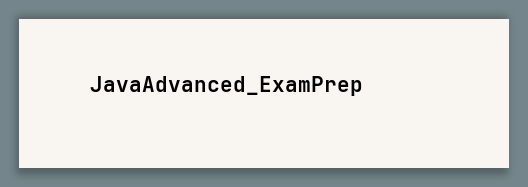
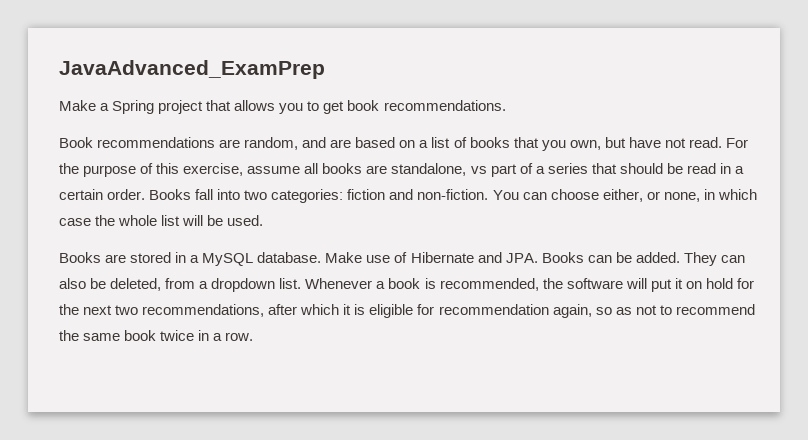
+ Make a Spring project that allows you to get book recommendations.
+ Book recommendations are random, and are based on a list of books that you own, but have not read. For the purpose of this exercise, assume all books are standalone, vs part of a series that should be read in a certain order. Books fall into two categories: fiction and non-fiction. You can choose either, or none, in which case the whole list will be used.
+ Books are stored in a MySQL database. Make use of Hibernate and JPA. Books can be added. They can also be deleted, from a dropdown list. Whenever a book is recommended, the software will put it on hold for the next two recommendations, after which it is eligible for recommendation again, so as not to recommend the same book twice in a row.

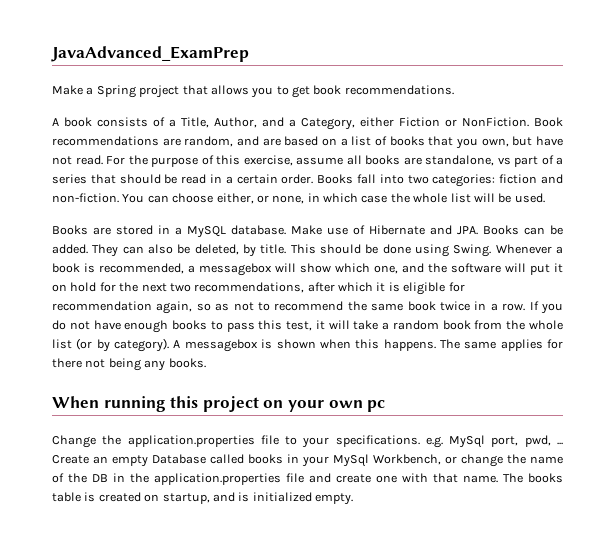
+ A book consists of a Title, Author, and a Category, either Fiction or NonFiction.
- They can also be deleted, from a dropdown list.
+ They can also be deleted, by title. This should be done using Swing.
- Whenever a book is recommended, the software will put it on hold for the next two recommendations, after which it is eligible for recommendation again, so as not to recommend the same book twice in a row.
+ Whenever a book is recommended, a messagebox will show which one, and the software will put it on hold for the next two recommendations, after which it is eligible for recommendation again, so as not to recommend the same book twice in a row.
+ If you do not have enough books to pass this test, it will take a random book from the whole list (or by category). A messagebox is shown when this happens. The same applies for there not being any books.
+ When running this project on your own pc
+ Change the application.properties file to your specifications. e.g. MySql port, pwd, ... Create an empty Database called books in your MySql Workbench, or change the name of the DB in the application.properties file and create one with that name. The books table is created on startup, and is initialized empty.

